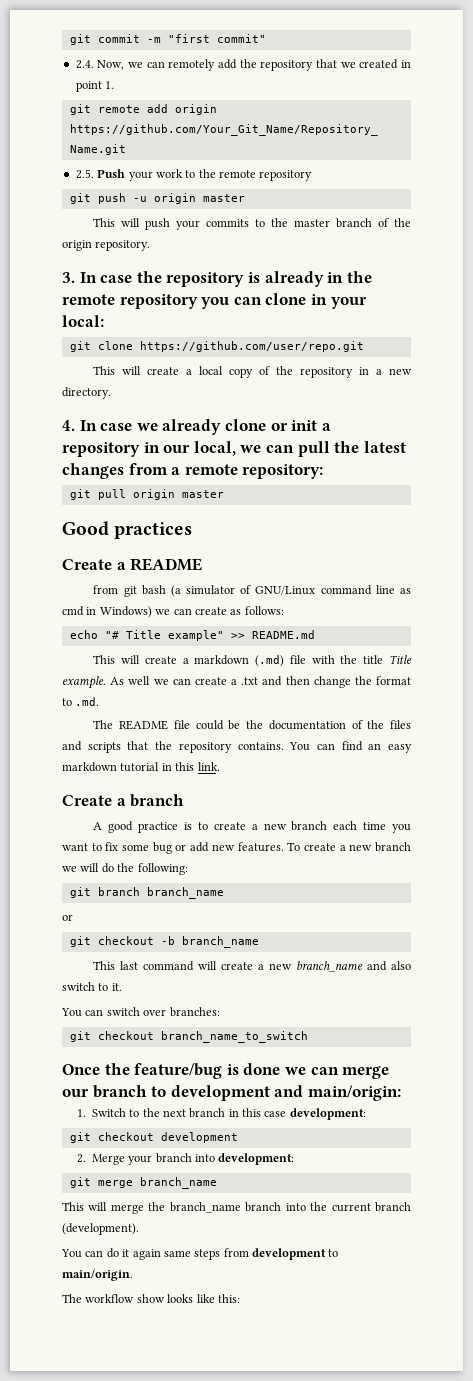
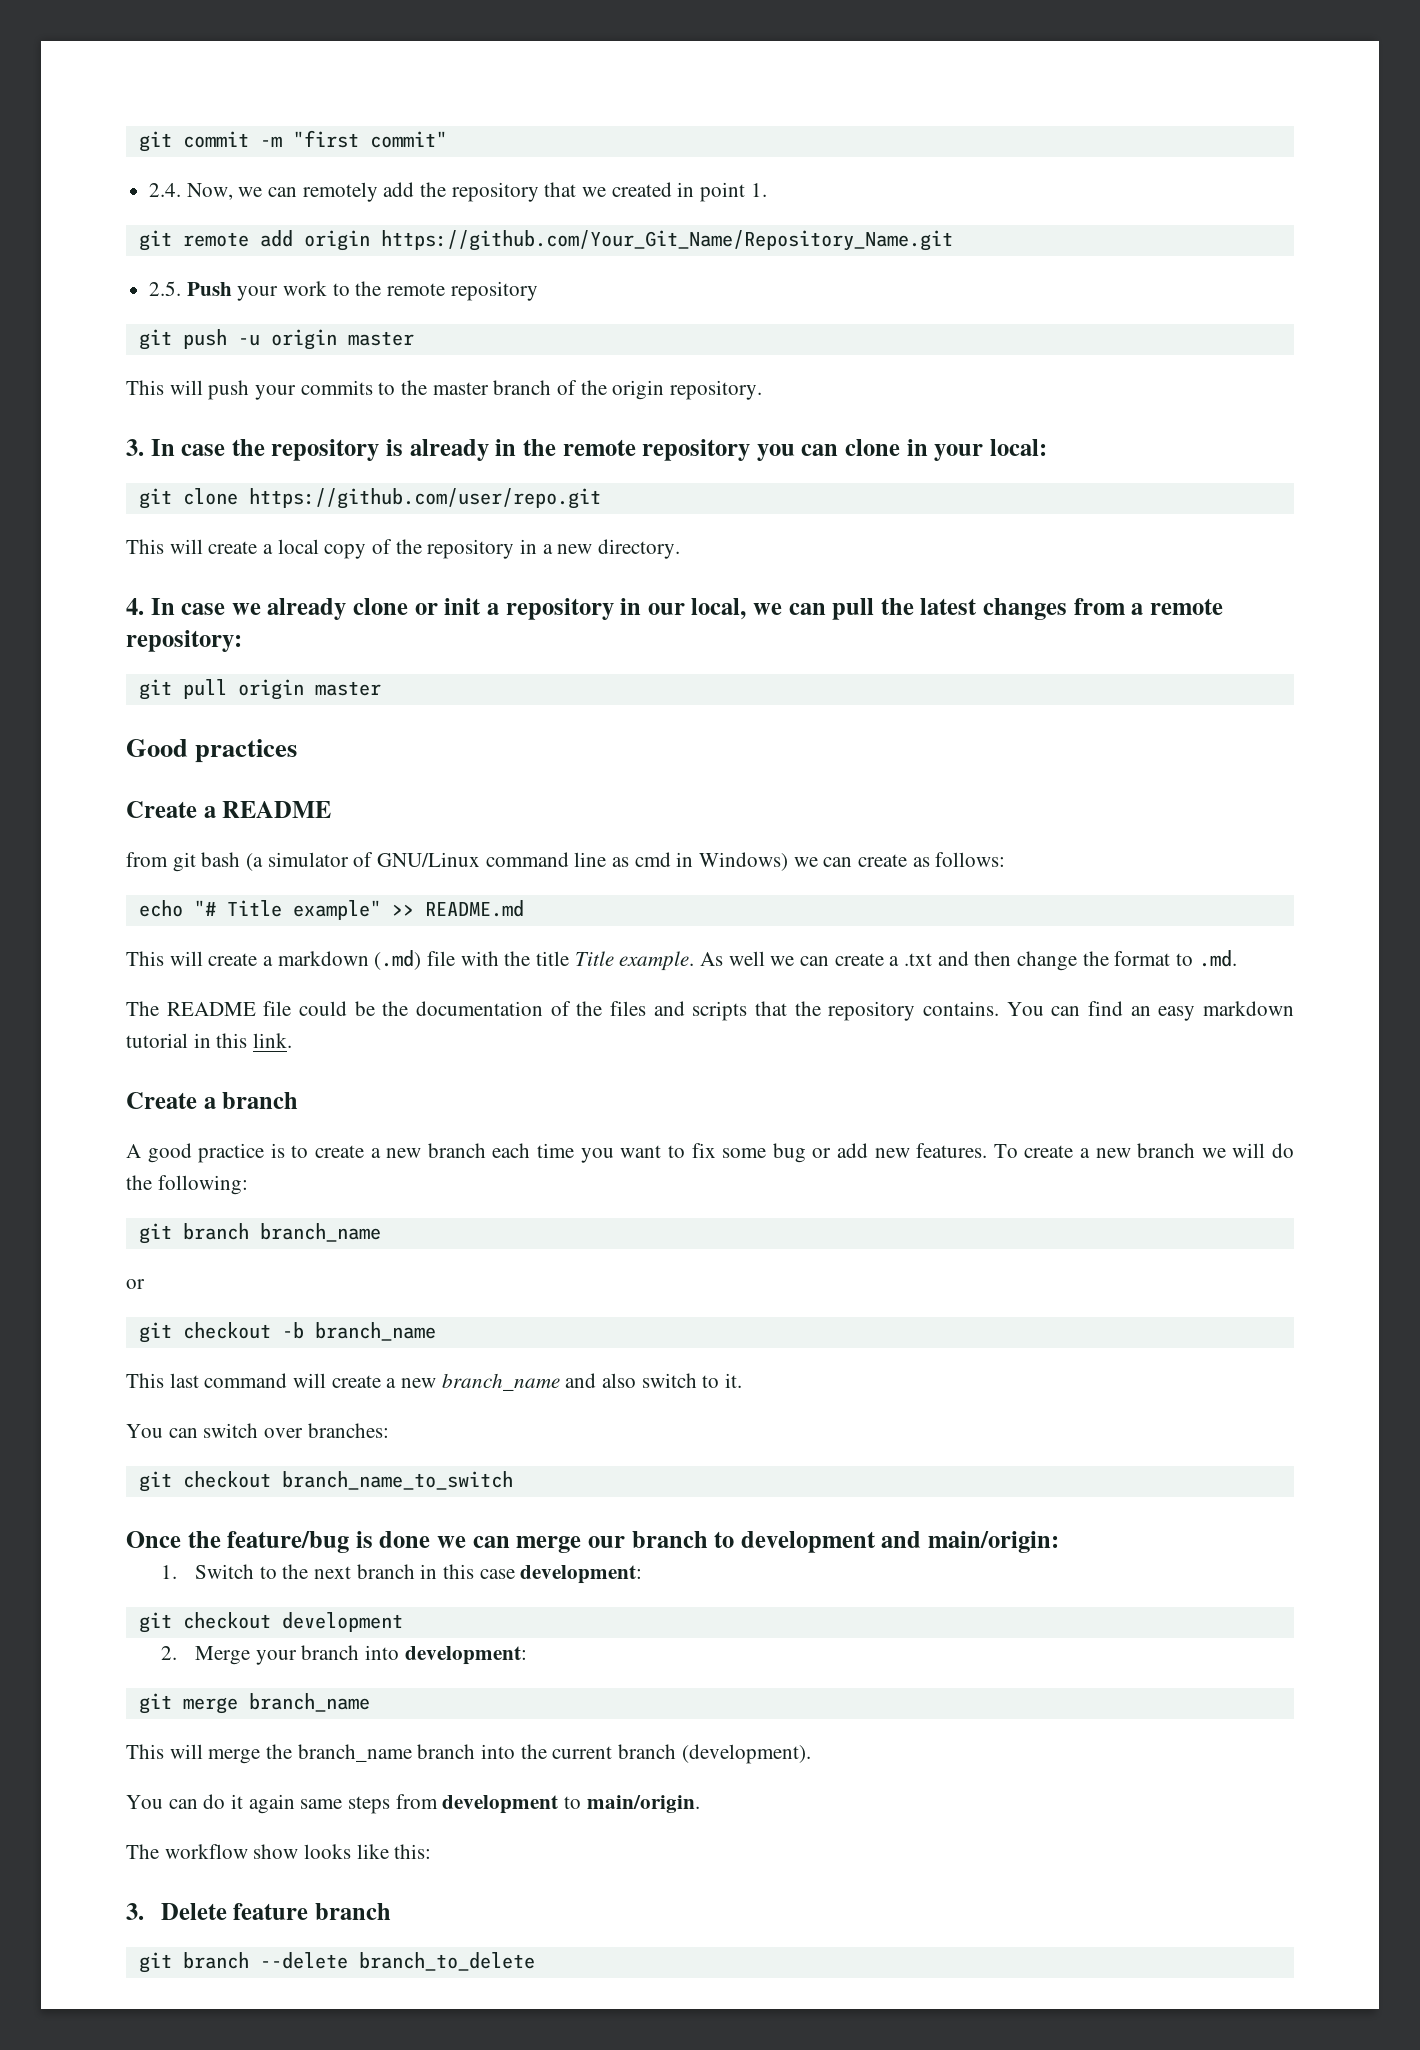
+ 3. Delete feature branch
+ git branch --delete branch_to_delete

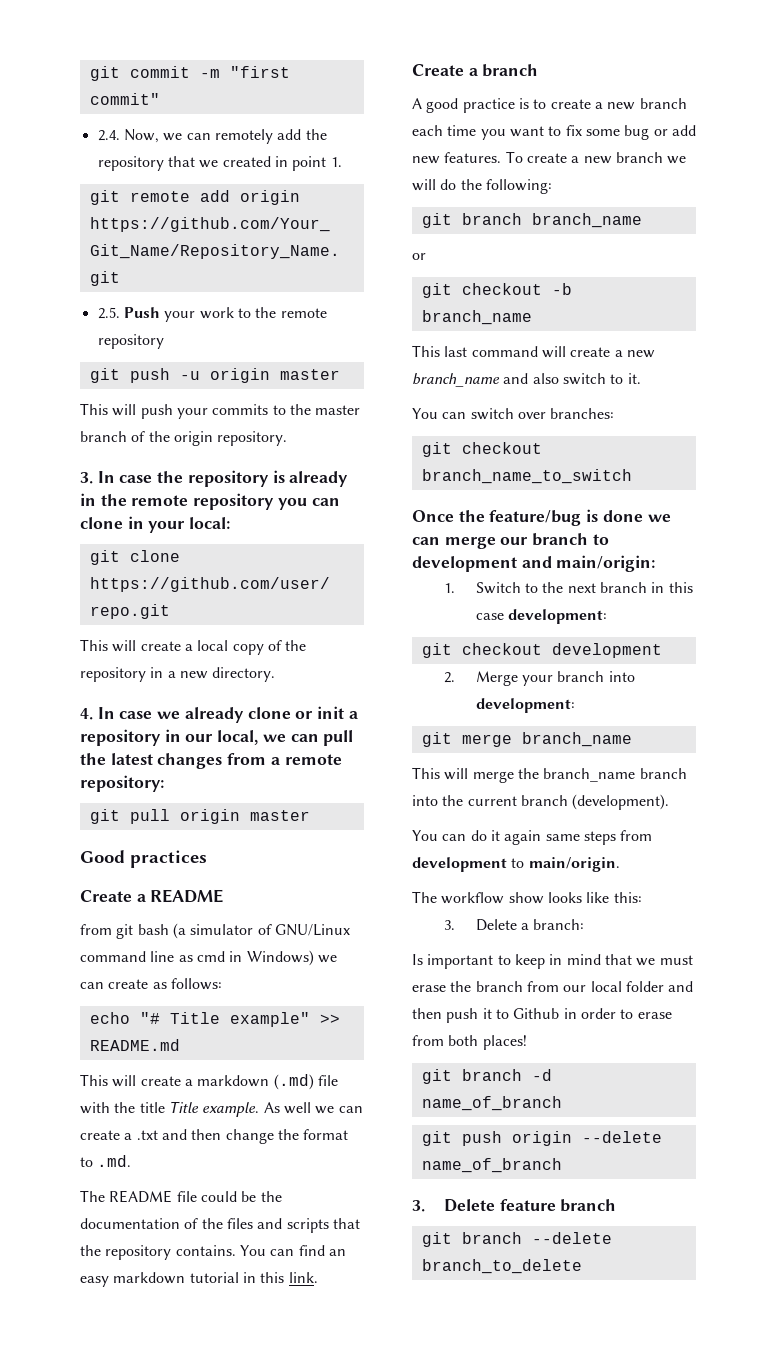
+ 3. Delete a branch:
+ Is important to keep in mind that we must erase the branch from our local folder and then push it to Github in order to erase from both places!
+ git branch -d name_of_branch
+ git push origin --delete name_of_branch

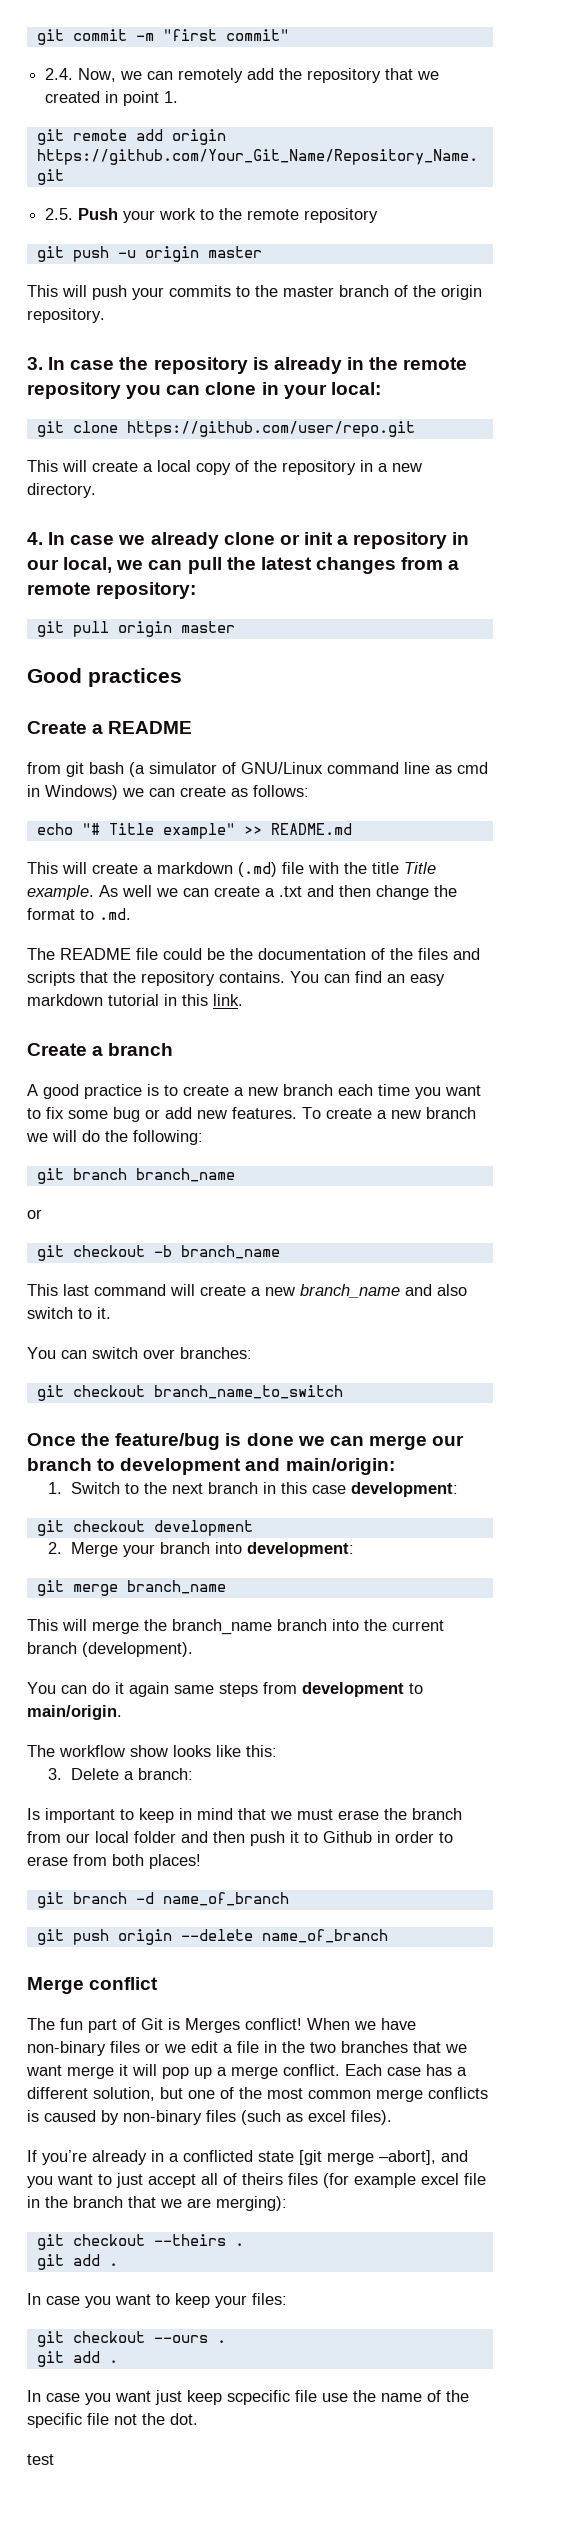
- 3. Delete feature branch
- git branch --delete branch_to_delete
+ Merge conflict
+ The fun part of Git is Merges conflict! When we have non-binary files or we edit a file in the two branches that we want merge it will pop up a merge conflict. Each case has a different solution, but one of the most common merge conflicts is caused by non-binary files (such as excel files).
+ If you’re already in a conflicted state [git merge –abort], and you want to just accept all of theirs files (for example excel file in the branch that we are merging):
+ git checkout --theirs .
+ git add .
+ In case you want to keep your files:
+ git checkout --ours .
+ git add .
+ In case you want just keep scpecific file use the name of the specific file not the dot.
+ test

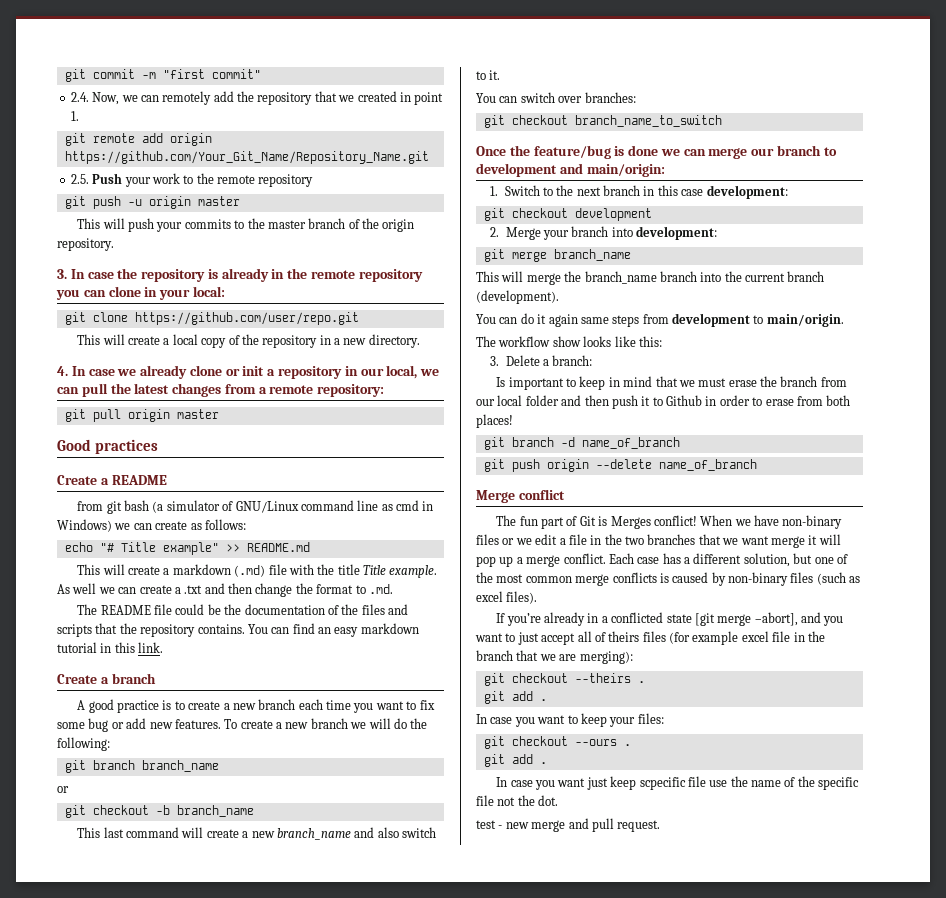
- test
+ test - new merge and pull request.

